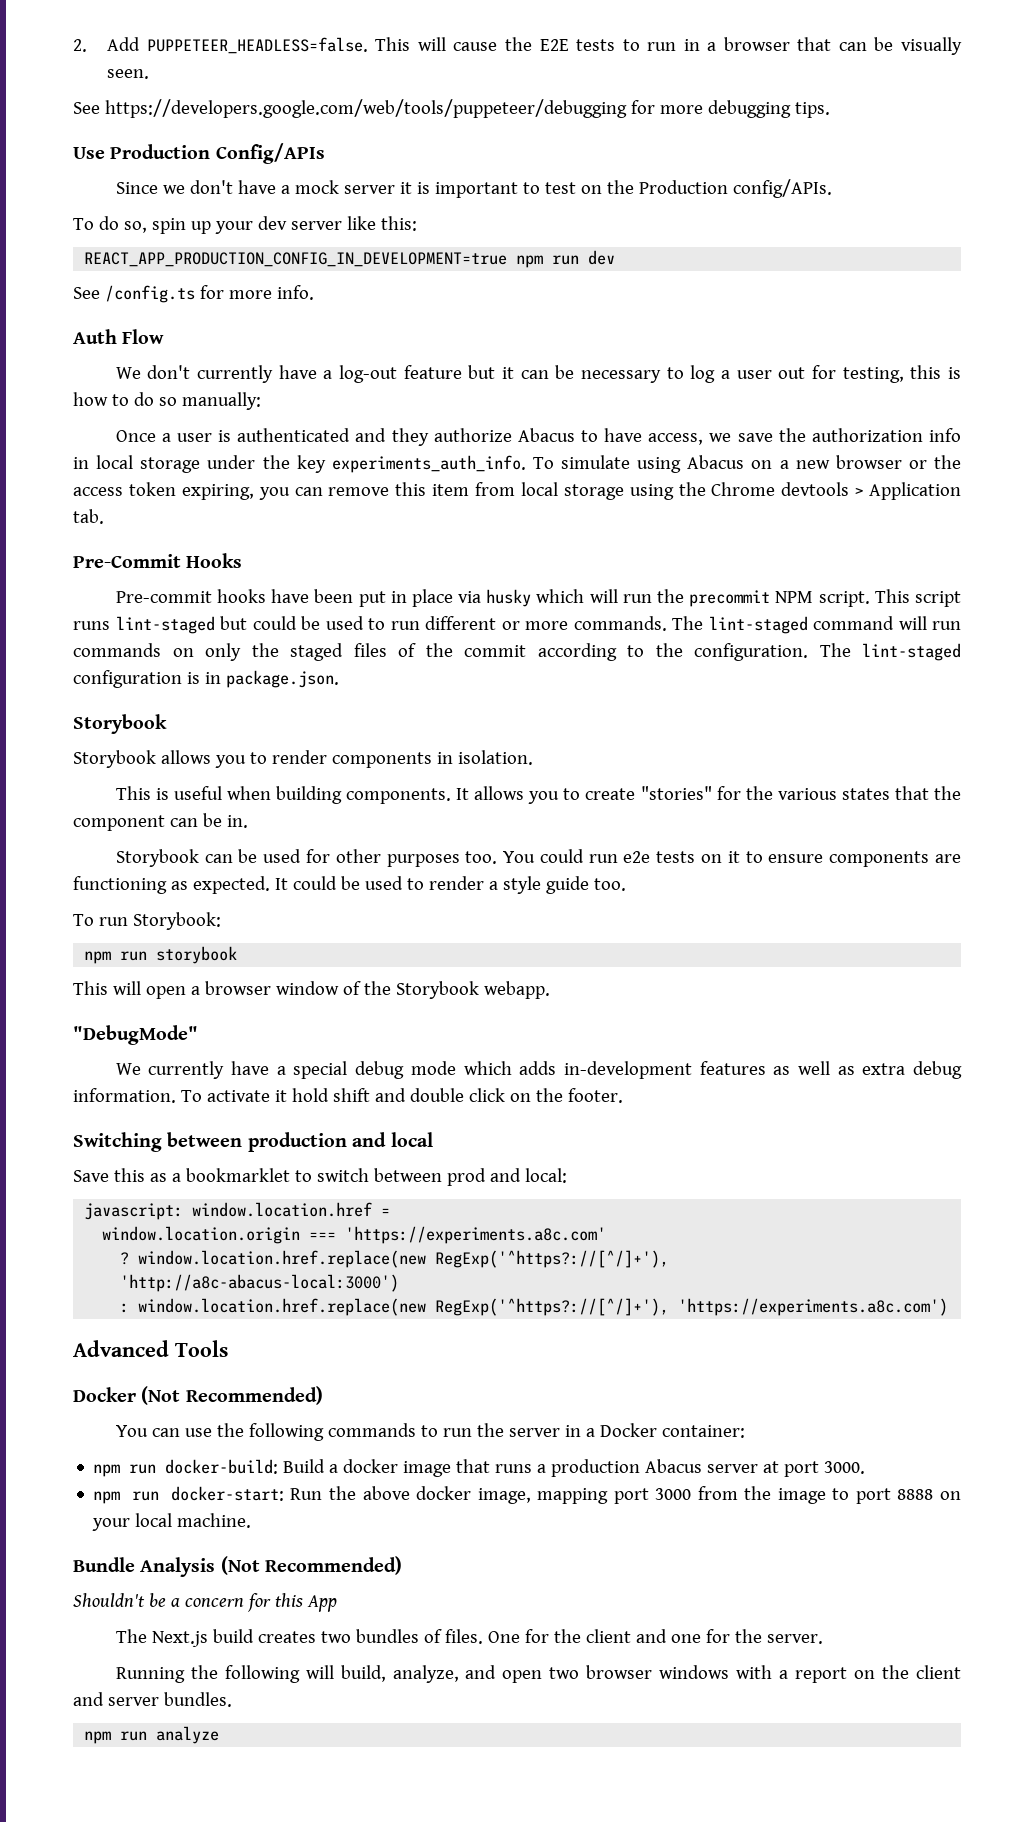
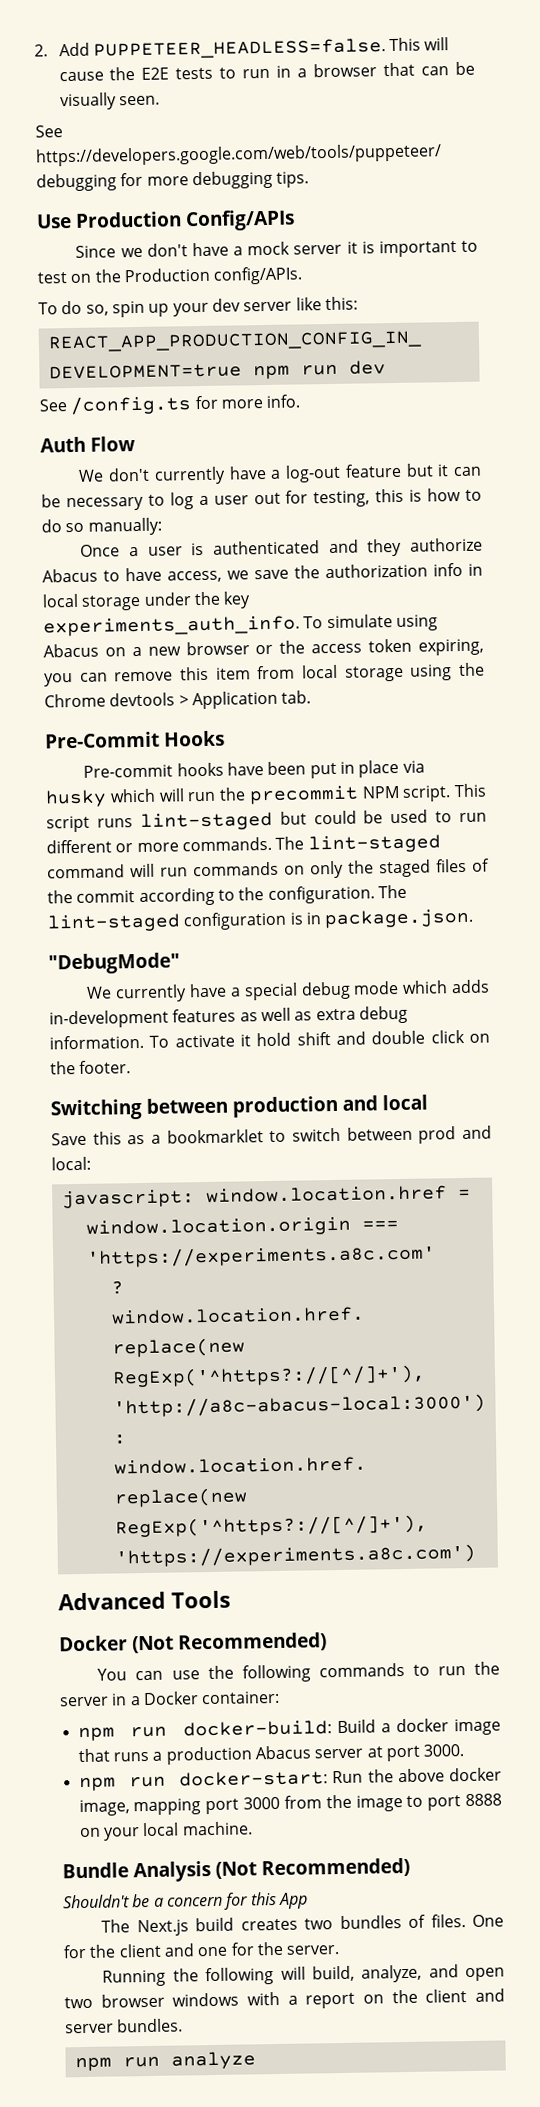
  The lint-staged configuration is in package.json.
- Storybook
- Storybook allows you to render components in isolation.
- This is useful when building components. It allows you to create "stories" for the various states that the component can be in.
- Storybook can be used for other purposes too. You could run e2e tests on it to ensure components are functioning as expected. It could be used to render a style guide too.
- To run Storybook:
- npm run storybook
- This will open a browser window of the Storybook webapp.

